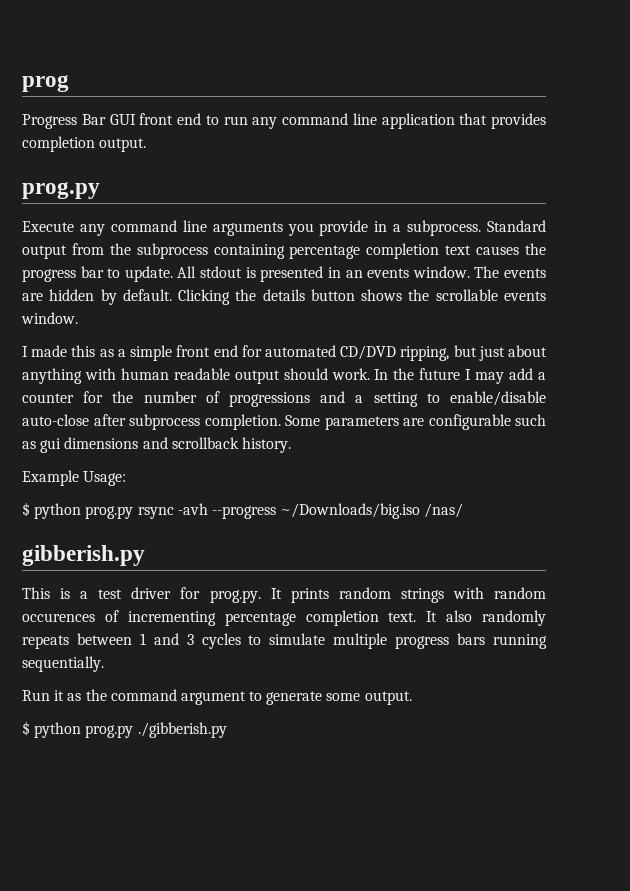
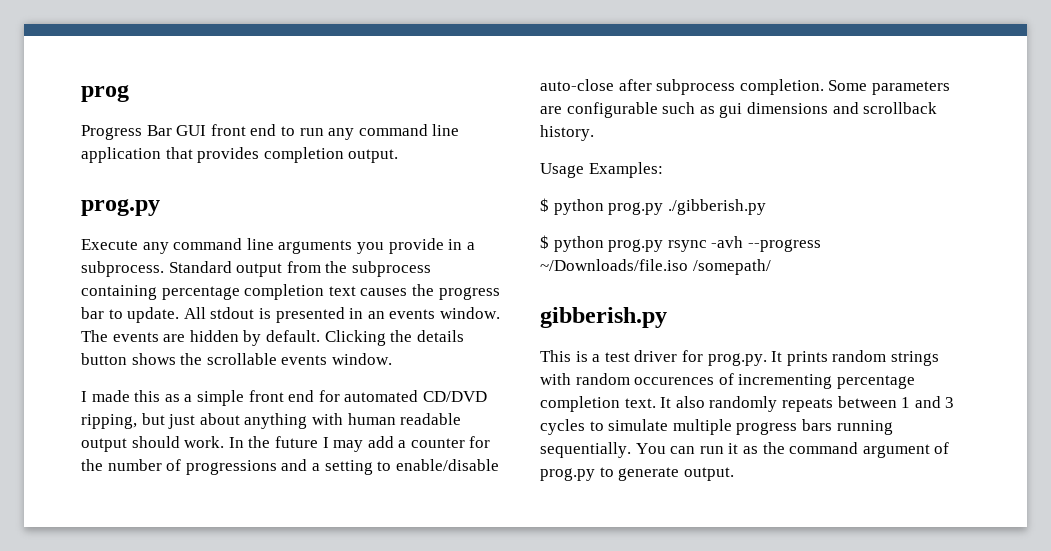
- Example Usage:
+ Usage Examples:
+ $ python prog.py ./gibberish.py
- $ python prog.py rsync -avh --progress ~/Downloads/big.iso /nas/
+ $ python prog.py rsync -avh --progress ~/Downloads/file.iso /somepath/
- It also randomly repeats between 1 and 3 cycles to simulate multiple progress bars running sequentially.
- Run it as the command argument to generate some output.
- $ python prog.py ./gibberish.py
+ It also randomly repeats between 1 and 3 cycles to simulate multiple progress bars running sequentially. You can run it as the command argument of prog.py to generate output.

